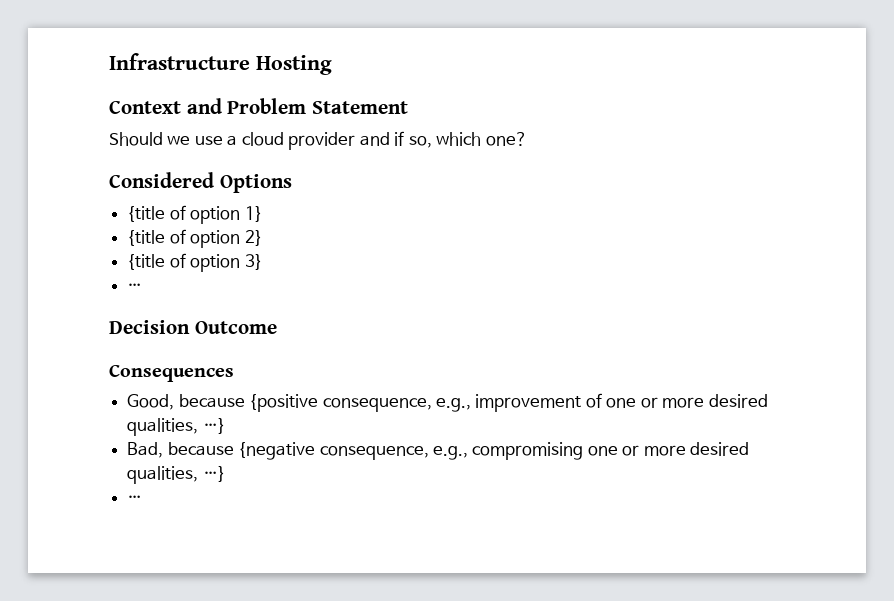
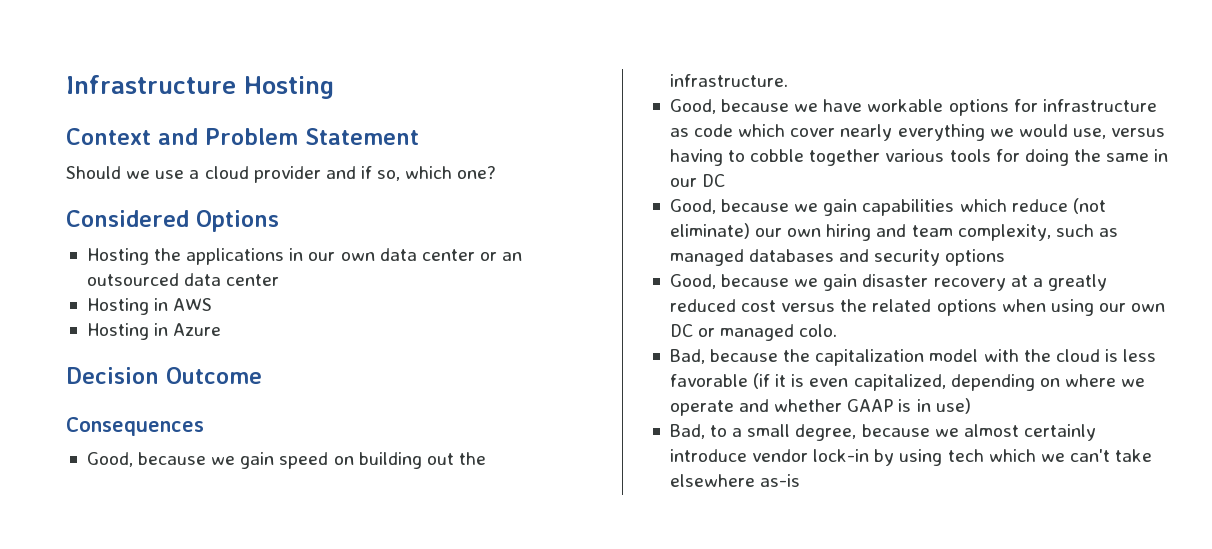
- {title of option 1}
- {title of option 2}
- {title of option 3}
- …
+ Hosting the applications in our own data center or an outsourced data center
+ Hosting in AWS
+ Hosting in Azure
- Good, because {positive consequence, e.g., improvement of one or more desired qualities, …}
- Bad, because {negative consequence, e.g., compromising one or more desired qualities, …}
- …
+ Good, because we gain speed on building out the infrastructure.
+ Good, because we have workable options for infrastructure as code which cover nearly everything we would use, versus having to cobble together various tools for doing the same in our DC
+ Good, because we gain capabilities which reduce (not eliminate) our own hiring and team complexity, such as managed databases and security options
+ Good, because we gain disaster recovery at a greatly reduced cost versus the related options when using our own DC or managed colo.
+ Bad, because the capitalization model with the cloud is less favorable (if it is even capitalized, depending on where we operate and whether GAAP is in use)
+ Bad, to a small degree, because we almost certainly introduce vendor lock-in by using tech which we can't take elsewhere as-is

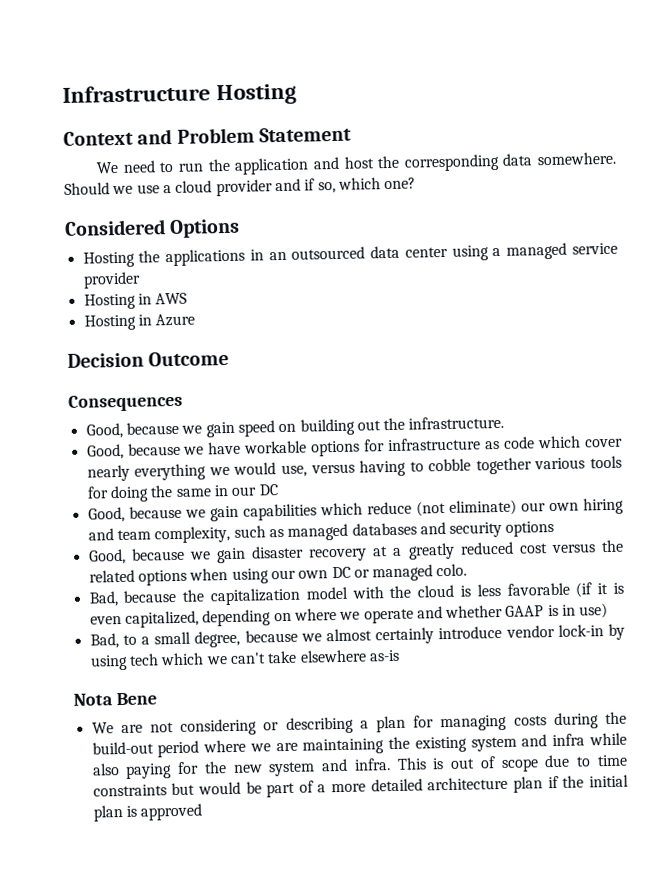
+ We need to run the application and host the corresponding data somewhere.
- Hosting the applications in our own data center or an outsourced data center
+ Hosting the applications in an outsourced data center using a managed service provider
+ Nota Bene
+ We are not considering or describing a plan for managing costs during the build-out period where we are maintaining the existing system and infra while also paying for the new system and infra. This is out of scope due to time constraints but would be part of a more detailed architecture plan if the initial plan is approved

